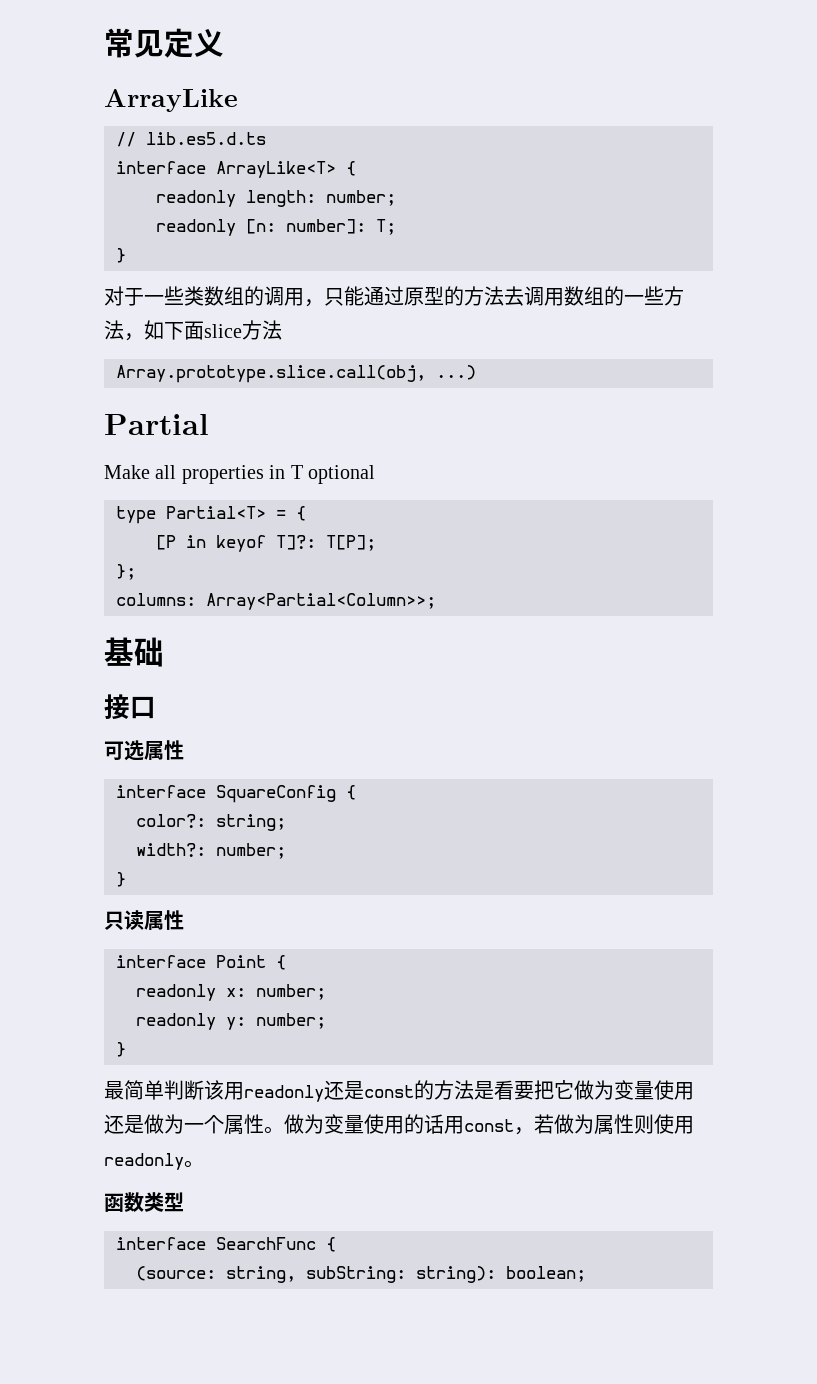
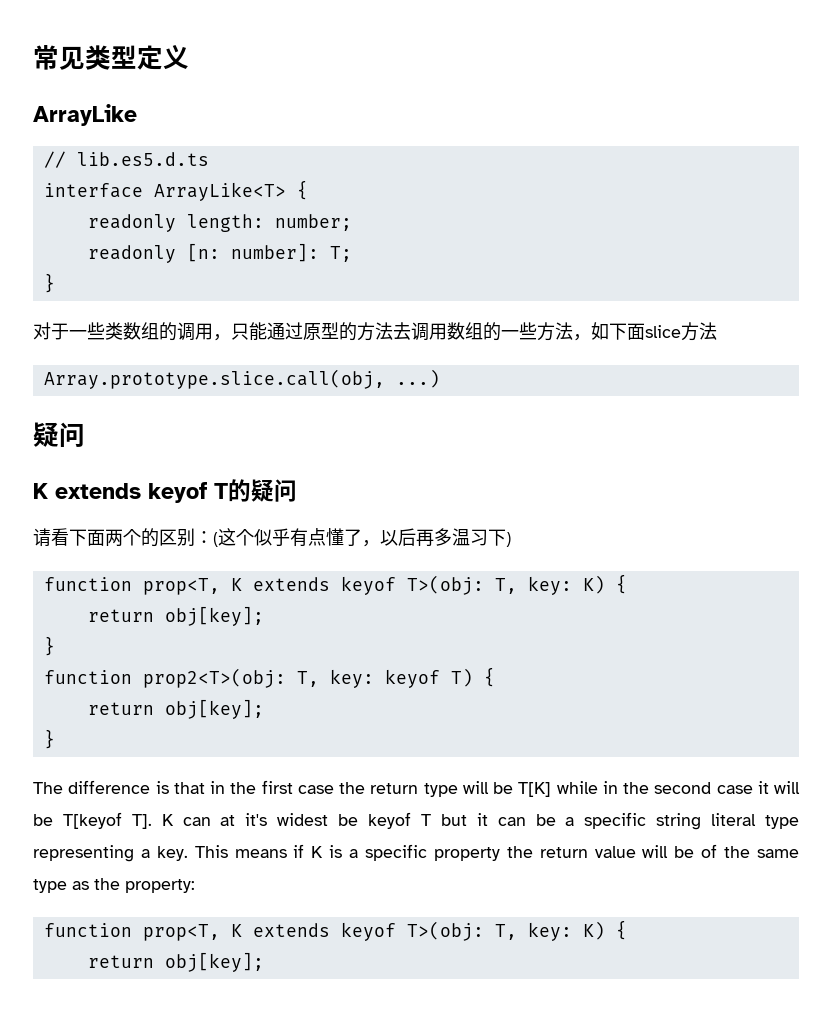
- 常见定义
+ 常见类型定义
  Array.prototype.slice.call(obj, ...)
- Partial
- Make all properties in T optional
- type Partial<T> = {
- [P in keyof T]?: T[P];
- };
- columns: Array<Partial<Column>>;
- 基础
- 接口
- 可选属性
- interface SquareConfig {
- color?: string;
- width?: number;
+ 疑问
+ K extends keyof T的疑问
+ 请看下面两个的区别：(这个似乎有点懂了，以后再多温习下)
+ function prop<T, K extends keyof T>(obj: T, key: K) {
+ return obj[key];
  }
- 只读属性
- interface Point {
- readonly x: number;
- readonly y: number;
+ function prop2<T>(obj: T, key: keyof T) {
+ return obj[key];
  }
- 最简单判断该用readonly还是const的方法是看要把它做为变量使用还是做为一个属性。做为变量使用的话用const，若做为属性则使用readonly。
- 函数类型
- interface SearchFunc {
- (source: string, subString: string): boolean;
+ The difference is that in the first case the return type will be T[K] while in the second case it will be T[keyof T]. K can at it's widest be keyof T but it can be a specific string literal type representing a key. This means if K is a specific property the return value will be of the same type as the property:
+ function prop<T, K extends keyof T>(obj: T, key: K) {
+ return obj[key];

